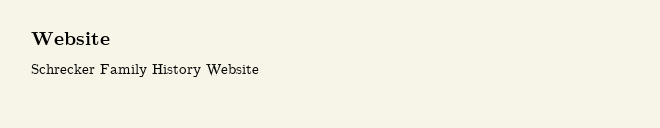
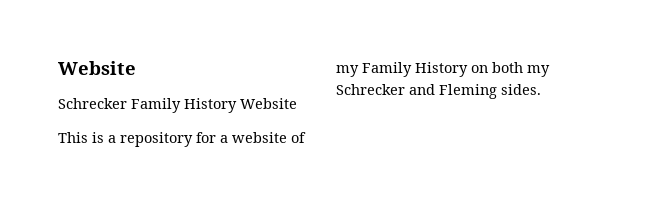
+ This is a repository for a website of my Family History on both my Schrecker and Fleming sides.

